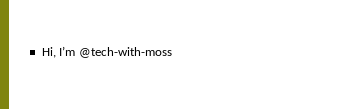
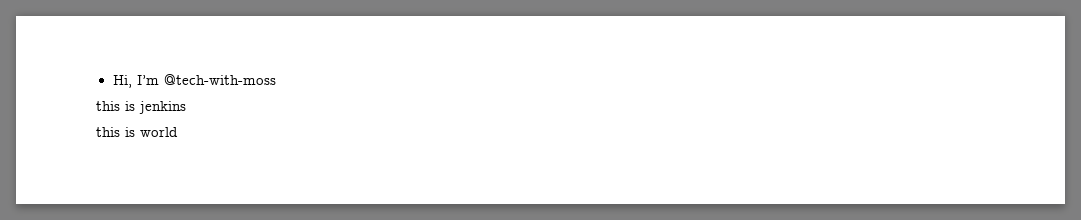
+ this is jenkins
+ this is world

